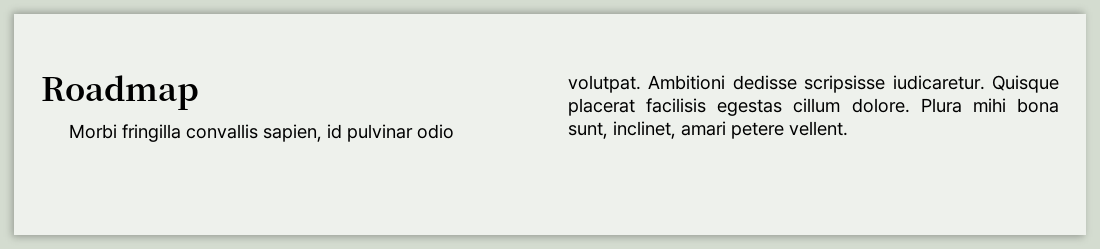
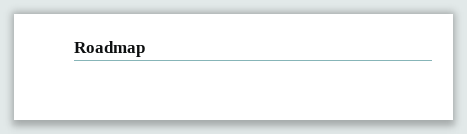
- Morbi fringilla convallis sapien, id pulvinar odio volutpat. Ambitioni dedisse scripsisse iudicaretur. Quisque placerat facilisis egestas cillum dolore. Plura mihi bona sunt, inclinet, amari petere vellent.

